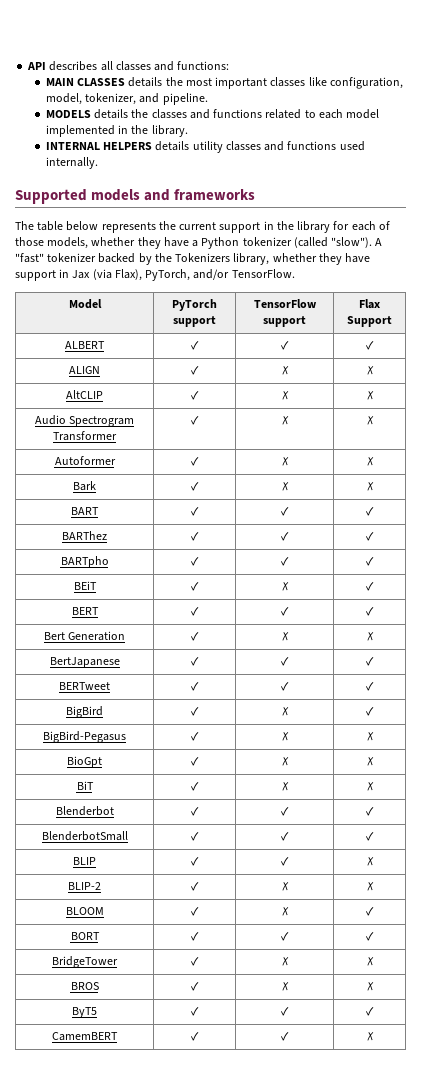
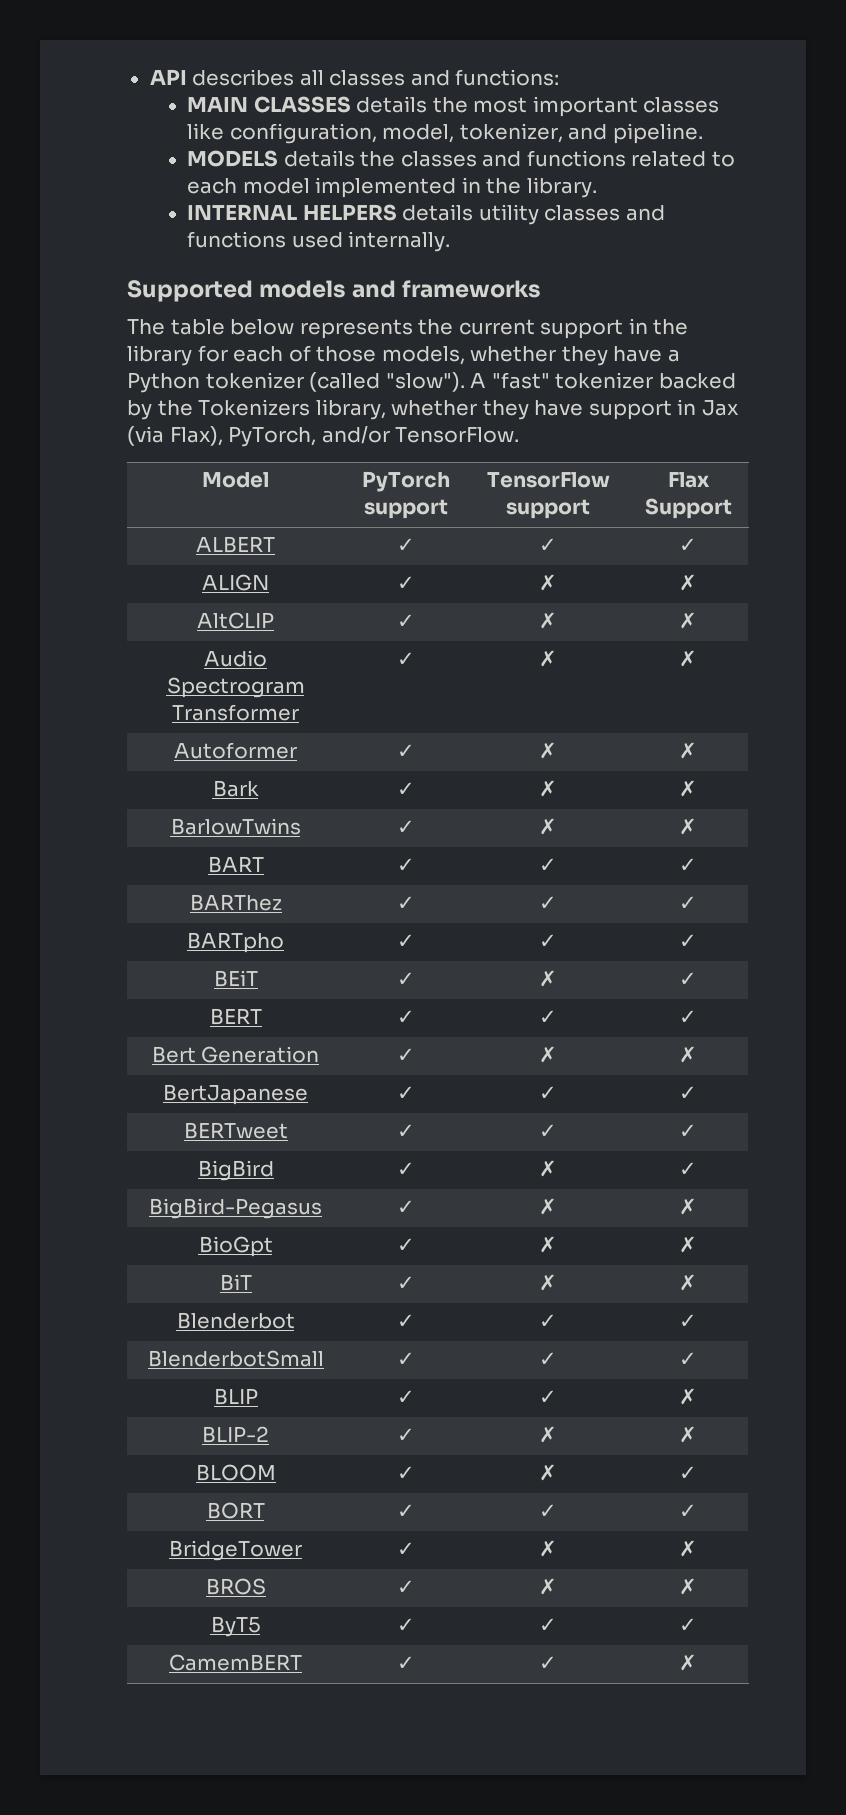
+ BarlowTwins | ✓ | ✗ | ✗

